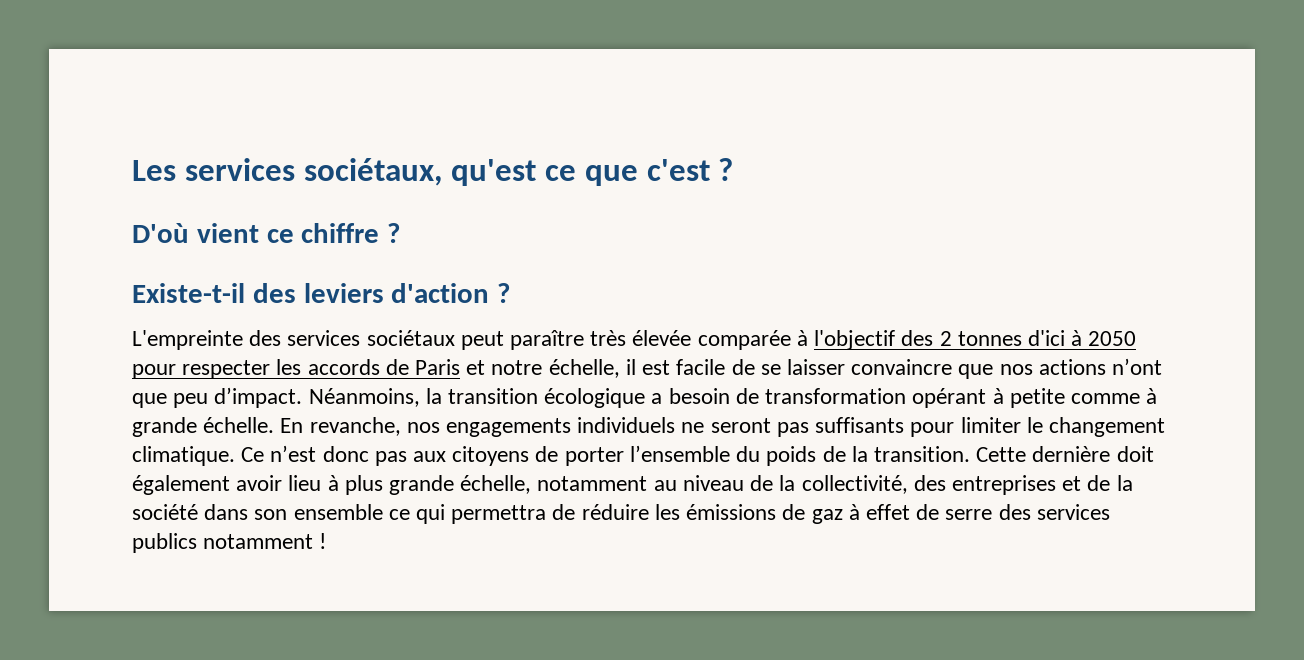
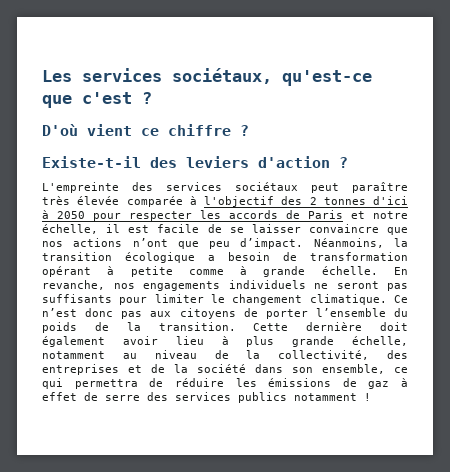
- Les services sociétaux, qu'est ce que c'est ?
+ Les services sociétaux, qu'est-ce que c'est ?
- Cette dernière doit également avoir lieu à plus grande échelle, notamment au niveau de la collectivité, des entreprises et de la société dans son ensemble ce qui permettra de réduire les émissions de gaz à effet de serre des services publics notamment !
+ Cette dernière doit également avoir lieu à plus grande échelle, notamment au niveau de la collectivité, des entreprises et de la société dans son ensemble, ce qui permettra de réduire les émissions de gaz à effet de serre des services publics notamment !

